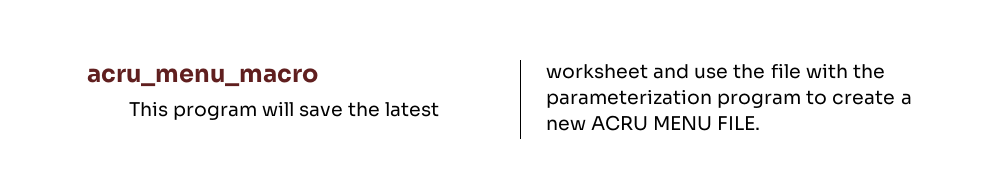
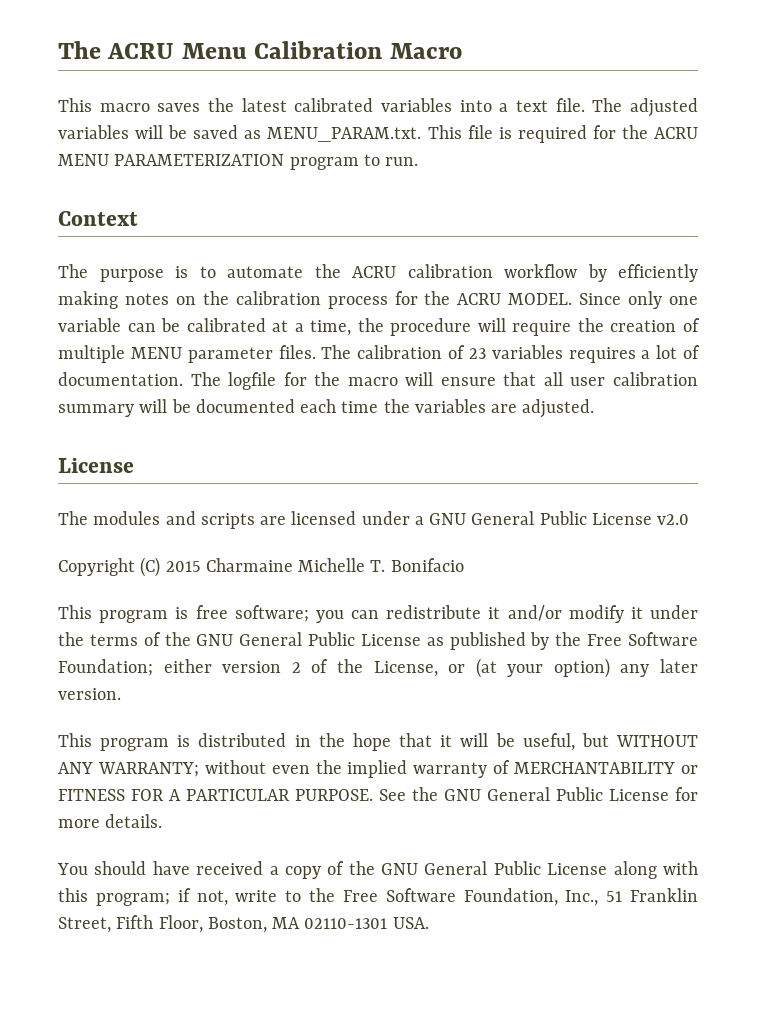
- acru_menu_macro
- This program will save the latest worksheet and use the file with the parameterization program to create a new ACRU MENU FILE.
+ The ACRU Menu Calibration Macro
+ This macro saves the latest calibrated variables into a text file. The adjusted variables will be saved as MENU_PARAM.txt. This file is required for the ACRU MENU PARAMETERIZATION program to run.
+ Context
+ The purpose is to automate the ACRU calibration workflow by efficiently making notes on the calibration process for the ACRU MODEL. Since only one variable can be calibrated at a time, the procedure will require the creation of multiple MENU parameter files. The calibration of 23 variables requires a lot of documentation. The logfile for the macro will ensure that all user calibration summary will be documented each time the variables are adjusted.
+ License
+ The modules and scripts are licensed under a GNU General Public License v2.0
+ Copyright (C) 2015 Charmaine Michelle T. Bonifacio
+ This program is free software; you can redistribute it and/or modify it under the terms of the GNU General Public License as published by the Free Software Foundation; either version 2 of the License, or (at your option) any later version.
+ This program is distributed in the hope that it will be useful, but WITHOUT ANY WARRANTY; without even the implied warranty of MERCHANTABILITY or FITNESS FOR A PARTICULAR PURPOSE. See the GNU General Public License for more details.
+ You should have received a copy of the GNU General Public License along with this program; if not, write to the Free Software Foundation, Inc., 51 Franklin Street, Fifth Floor, Boston, MA 02110-1301 USA.

